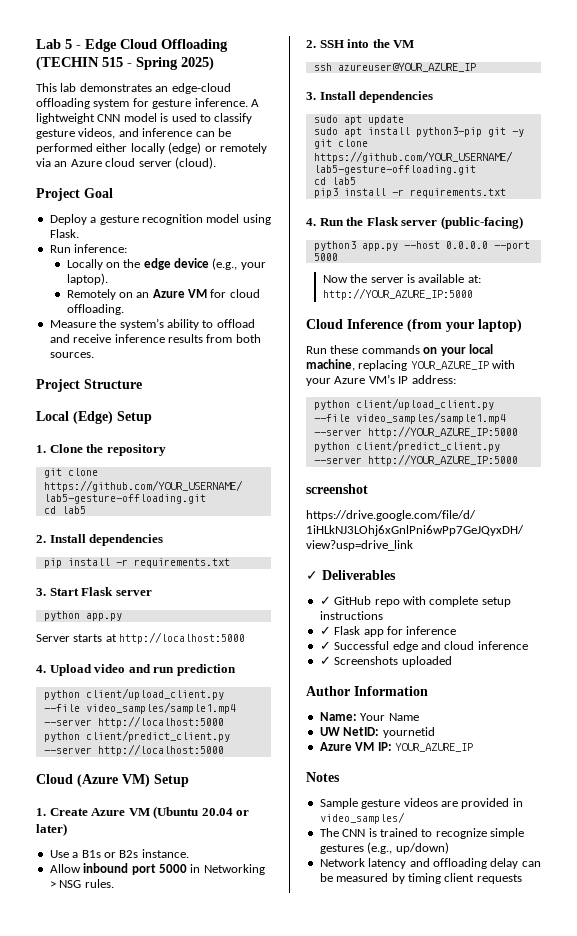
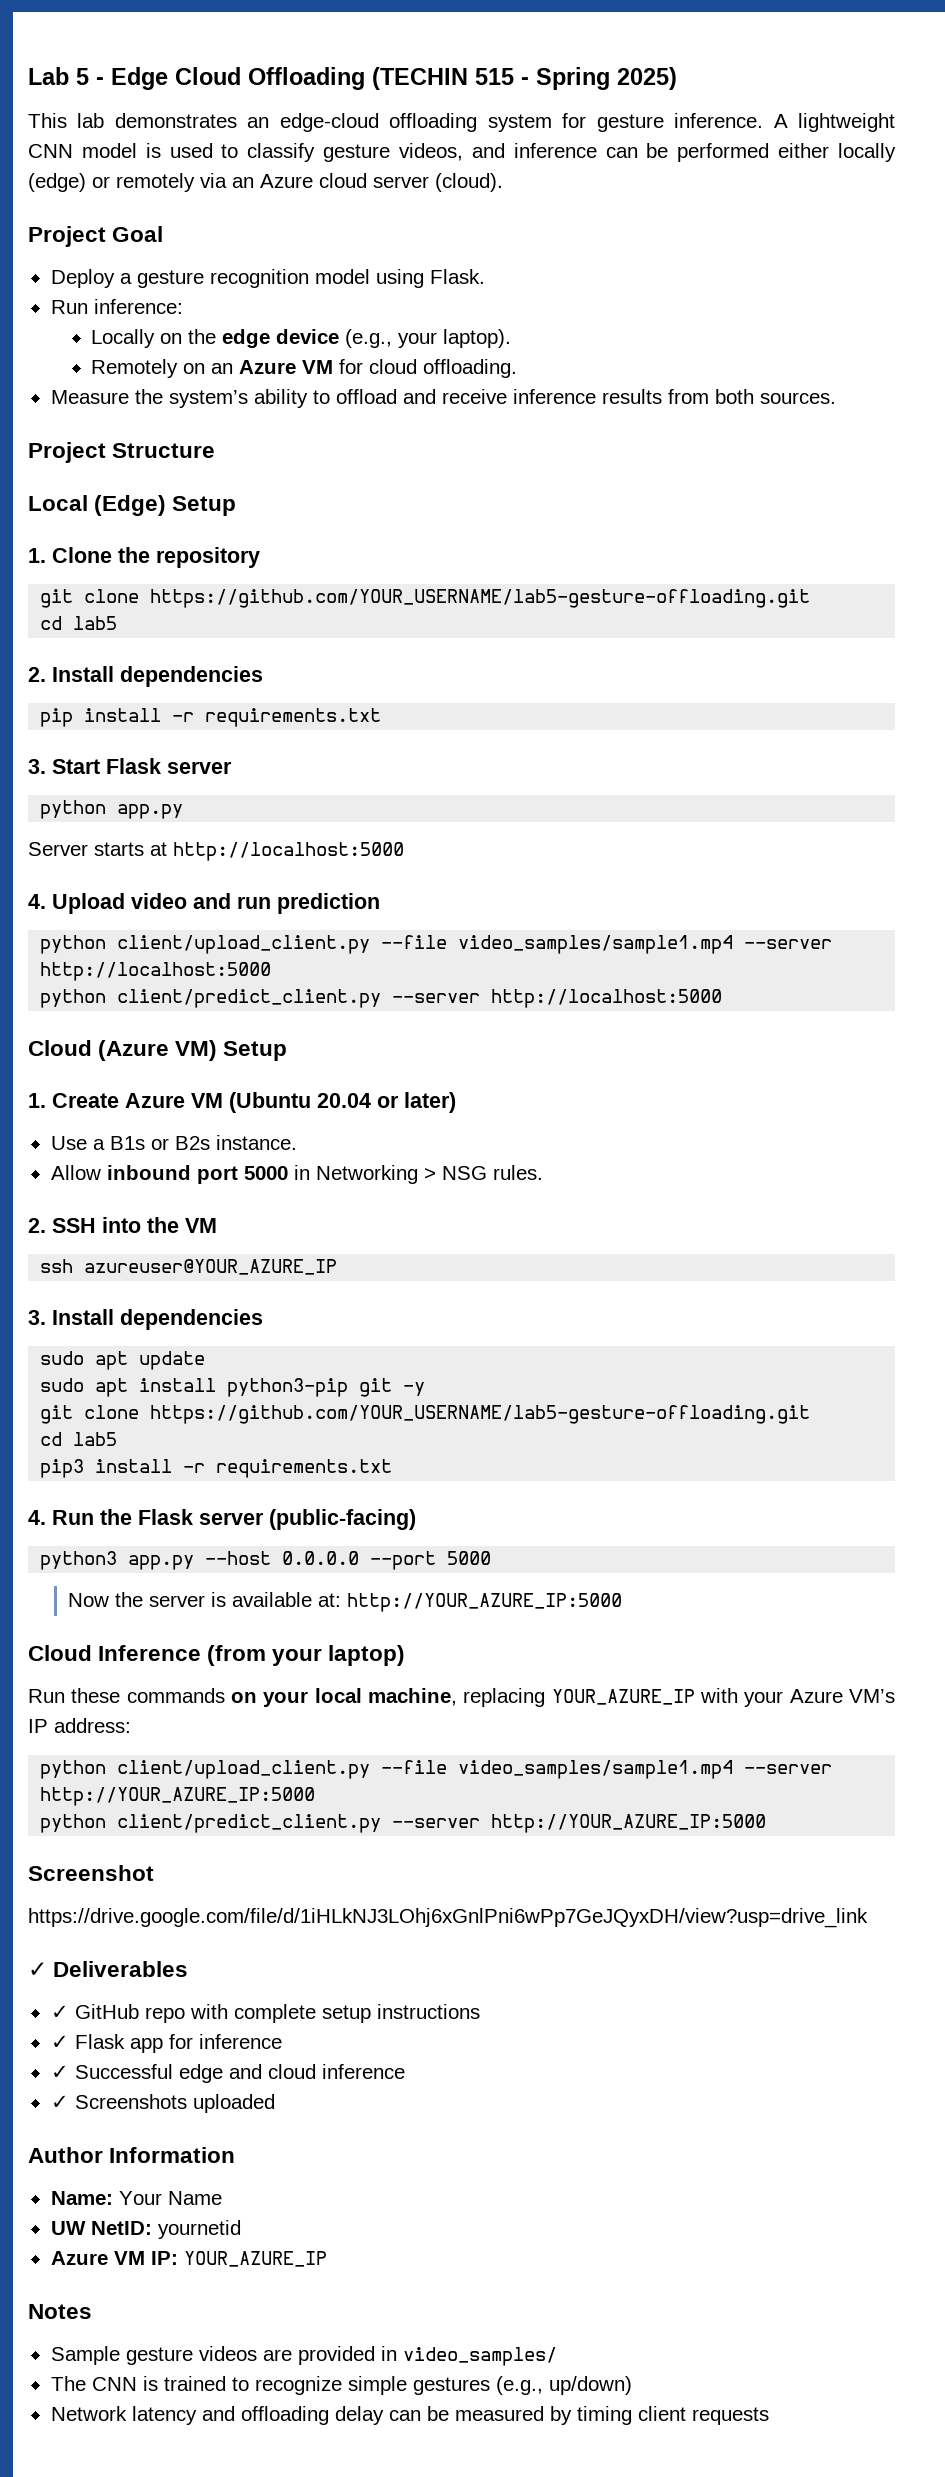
- screenshot
+ Screenshot

